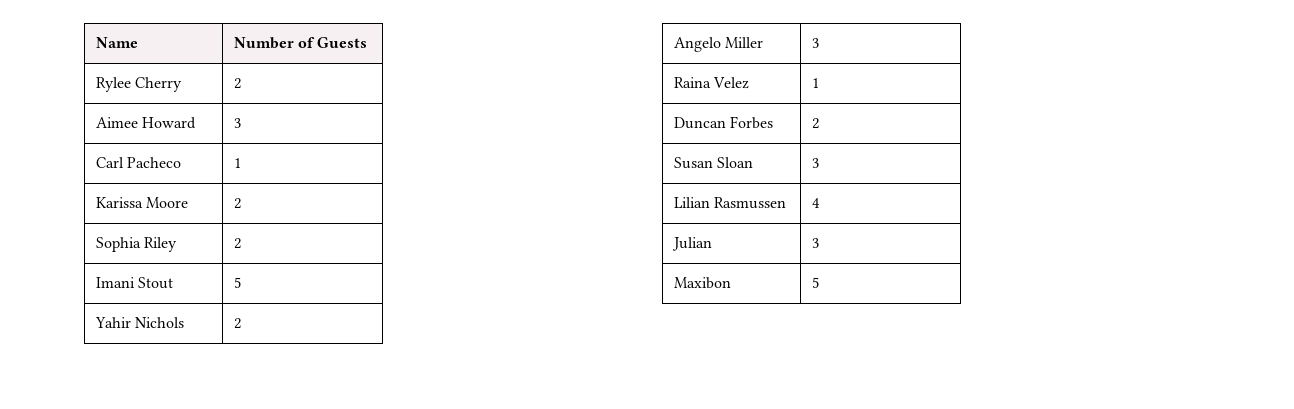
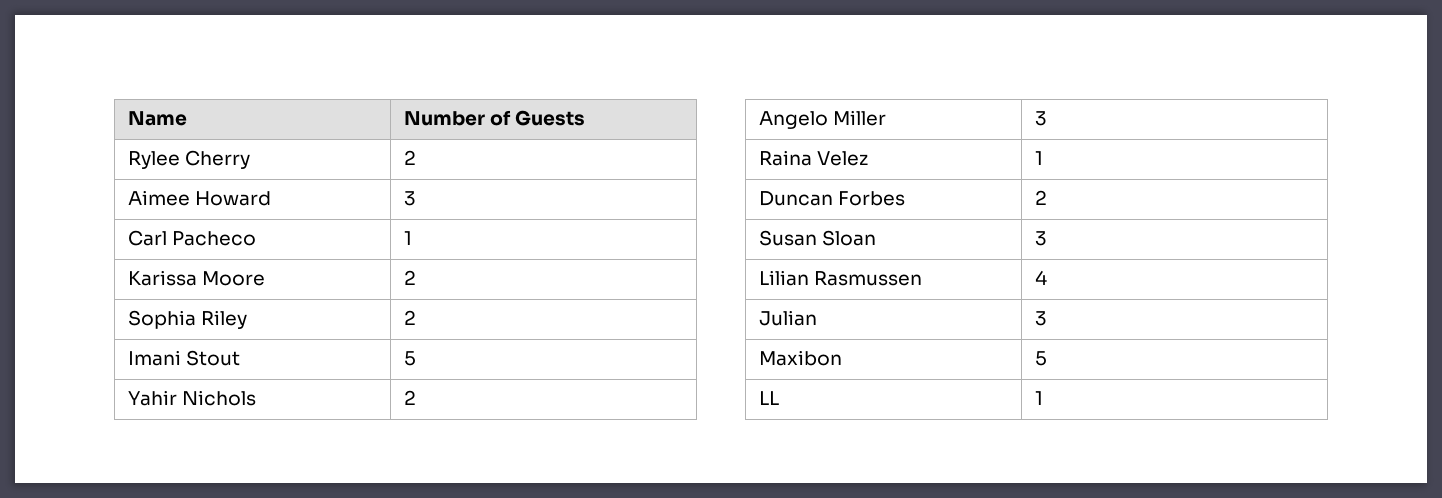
+ LL | 1

